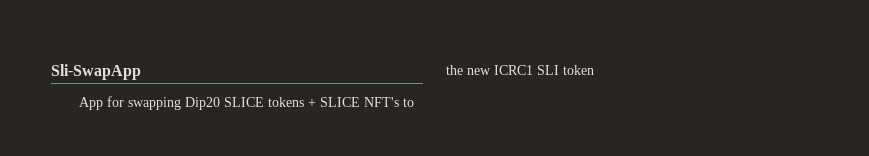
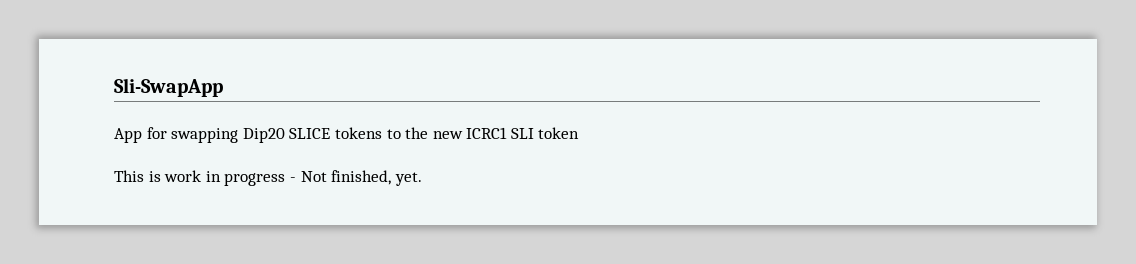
- App for swapping Dip20 SLICE tokens + SLICE NFT's to the new ICRC1 SLI token
+ App for swapping Dip20 SLICE tokens to the new ICRC1 SLI token
+ This is work in progress - Not finished, yet.

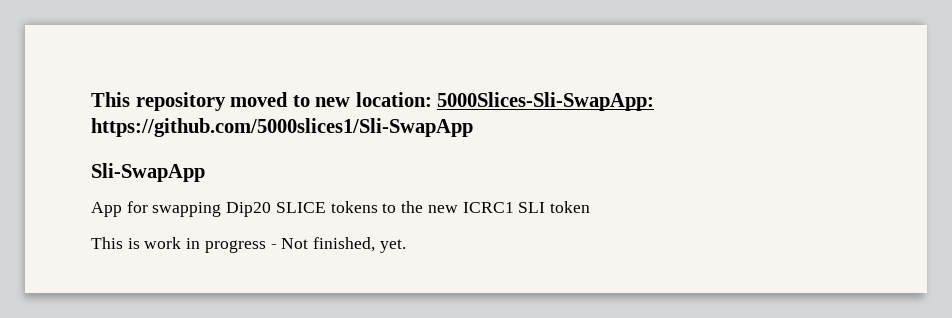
+ This repository moved to new location: 5000Slices-Sli-SwapApp: https://github.com/5000slices1/Sli-SwapApp

